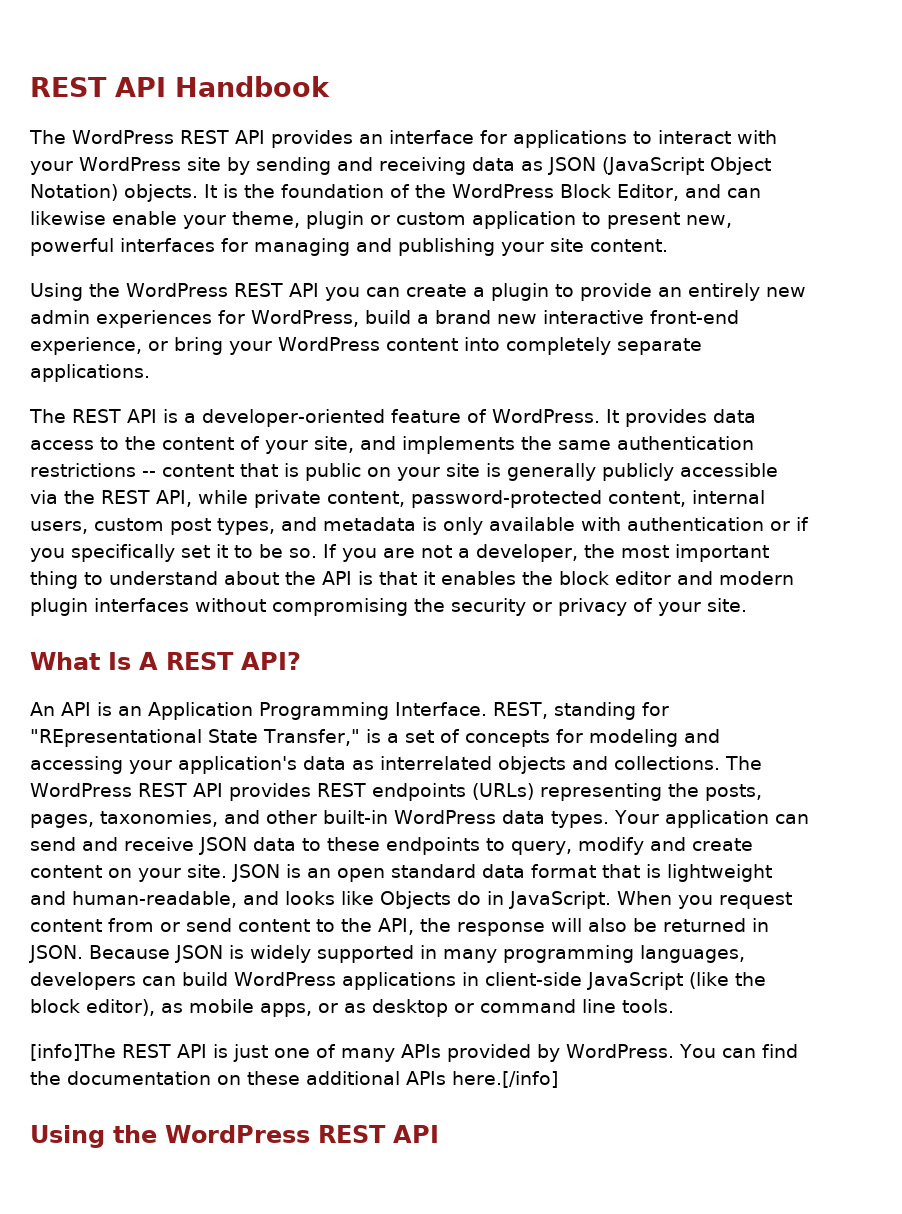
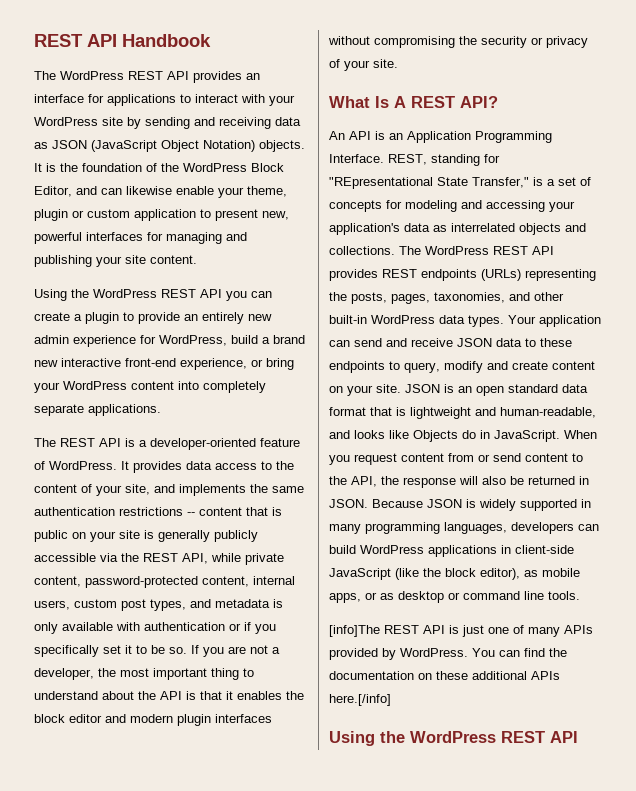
- Using the WordPress REST API you can create a plugin to provide an entirely new admin experiences for WordPress, build a brand new interactive front-end experience, or bring your WordPress content into completely separate applications.
+ Using the WordPress REST API you can create a plugin to provide an entirely new admin experience for WordPress, build a brand new interactive front-end experience, or bring your WordPress content into completely separate applications.

